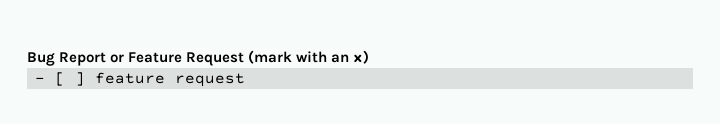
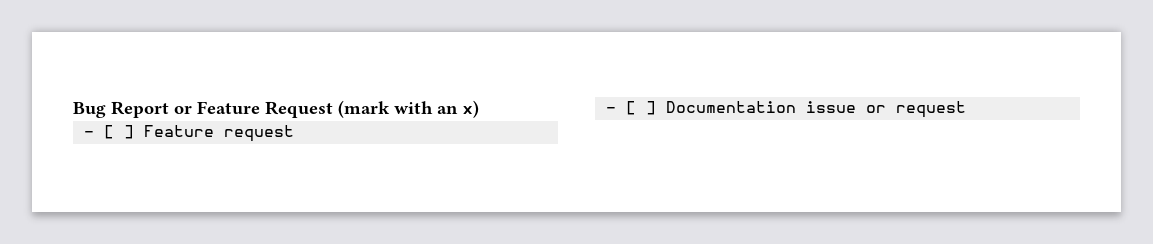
- - [ ] feature request
+ - [ ] Feature request
+ - [ ] Documentation issue or request

